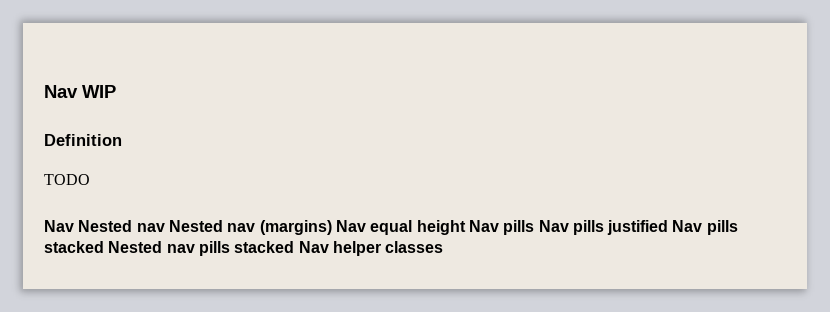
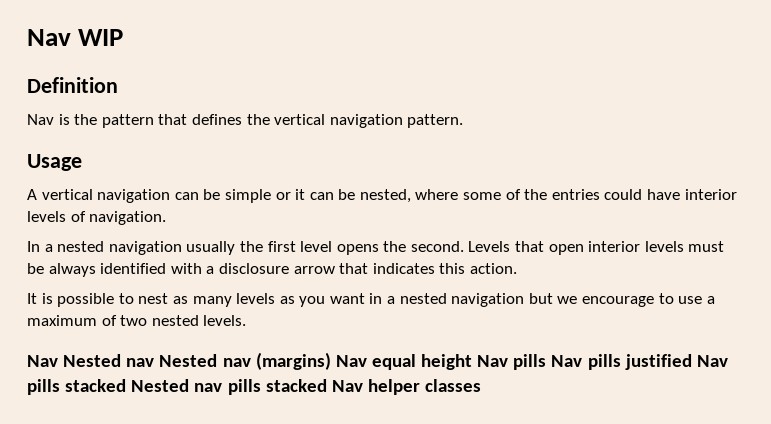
- TODO
+ Nav is the pattern that defines the vertical navigation pattern.
+ Usage
+ A vertical navigation can be simple or it can be nested, where some of the entries could have interior levels of navigation.
+ In a nested navigation usually the first level opens the second. Levels that open interior levels must be always identified with a disclosure arrow that indicates this action.
+ It is possible to nest as many levels as you want in a nested navigation but we encourage to use a maximum of two nested levels.

